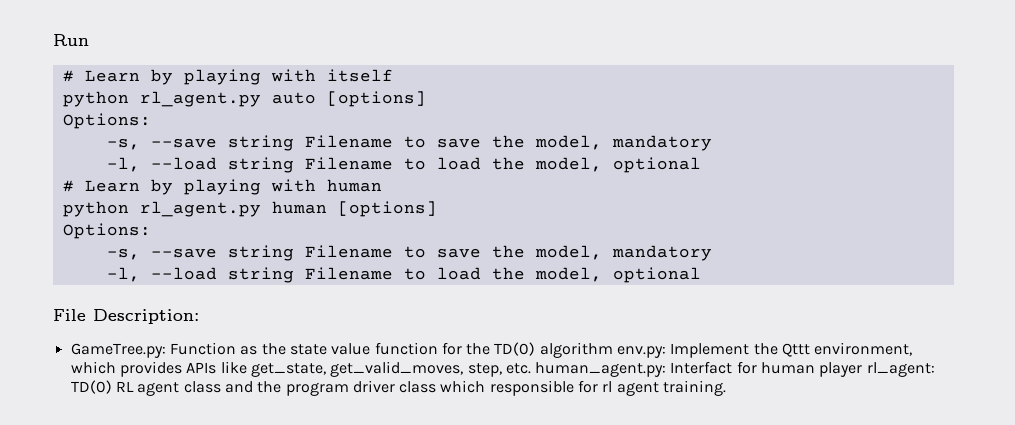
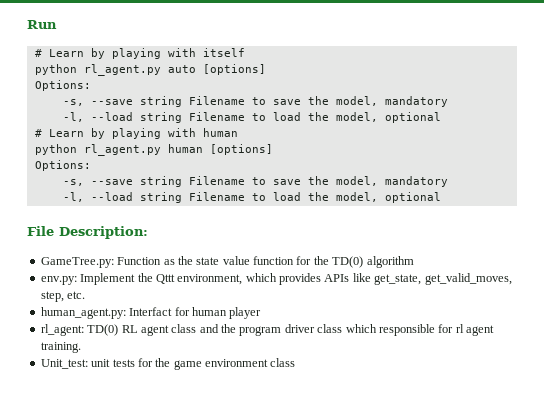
- GameTree.py: Function as the state value function for the TD(0) algorithm env.py: Implement the Qttt environment, which provides APIs like get_state, get_valid_moves, step, etc. human_agent.py: Interfact for human player rl_agent: TD(0) RL agent class and the program driver class which responsible for rl agent training.
+ GameTree.py: Function as the state value function for the TD(0) algorithm
+ env.py: Implement the Qttt environment, which provides APIs like get_state, get_valid_moves, step, etc.
+ human_agent.py: Interfact for human player
+ rl_agent: TD(0) RL agent class and the program driver class which responsible for rl agent training.
+ Unit_test: unit tests for the game environment class

